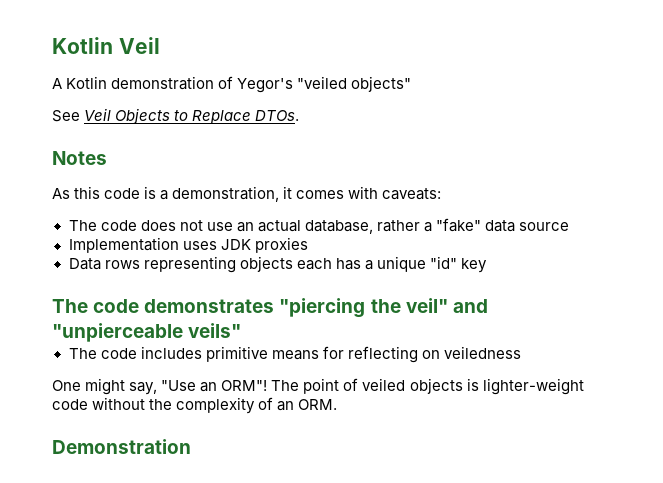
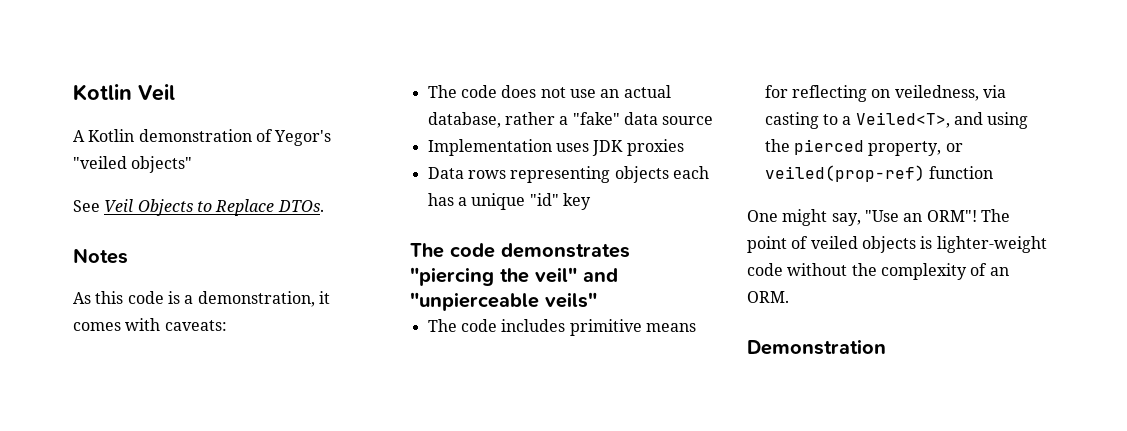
- The code includes primitive means for reflecting on veiledness
+ The code includes primitive means for reflecting on veiledness, via casting to a Veiled<T>, and using the pierced property, or veiled(prop-ref) function

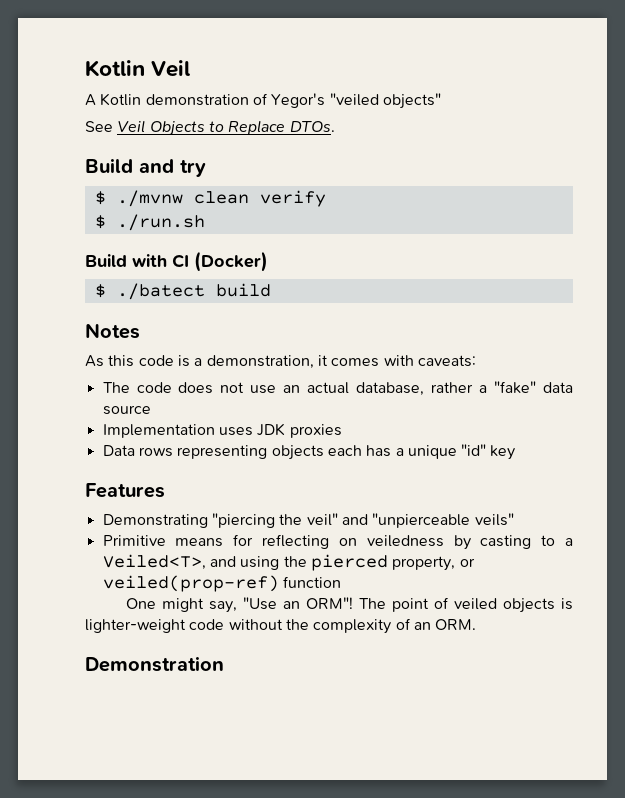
+ Build and try
+ $ ./mvnw clean verify
+ $ ./run.sh
+ Build with CI (Docker)
+ $ ./batect build
- The code demonstrates "piercing the veil" and "unpierceable veils"
+ Features
+ Demonstrating "piercing the veil" and "unpierceable veils"
- The code includes primitive means for reflecting on veiledness, via casting to a Veiled<T>, and using the pierced property, or veiled(prop-ref) function
+ Primitive means for reflecting on veiledness by casting to a Veiled<T>, and using the pierced property, or veiled(prop-ref) function

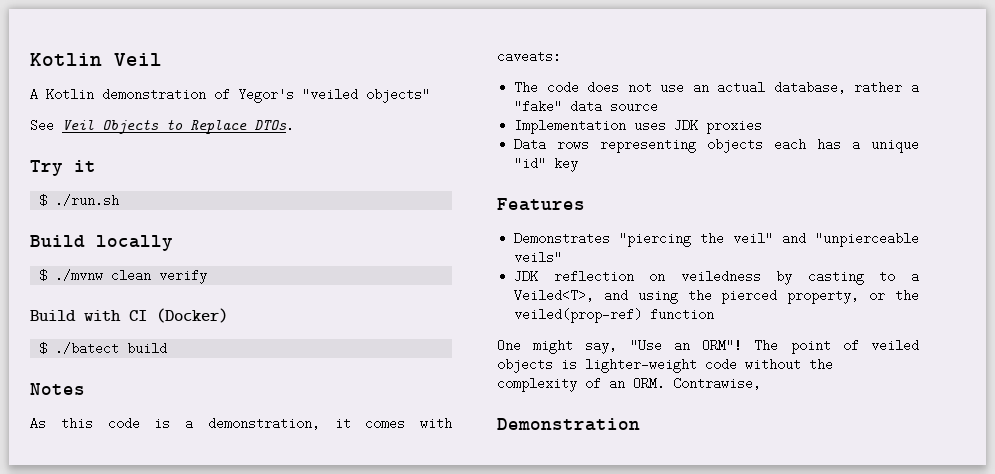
- Build and try
+ Try it
+ $ ./run.sh
+ Build locally
- $ ./run.sh
- Demonstrating "piercing the veil" and "unpierceable veils"
+ Demonstrates "piercing the veil" and "unpierceable veils"
- Primitive means for reflecting on veiledness by casting to a Veiled<T>, and using the pierced property, or veiled(prop-ref) function
+ JDK reflection on veiledness by casting to a Veiled<T>, and using the pierced property, or the veiled(prop-ref) function
- The point of veiled objects is lighter-weight code without the complexity of an ORM.
+ The point of veiled objects is lighter-weight code without the complexity of an ORM. Contrawise,

